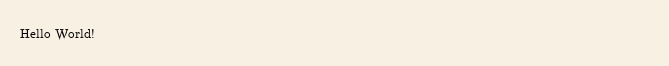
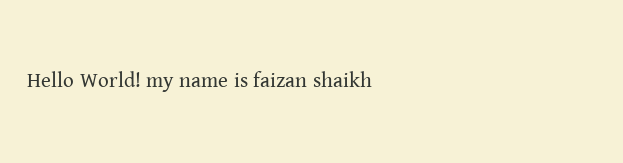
- Hello World!
+ Hello World! my name is faizan shaikh

